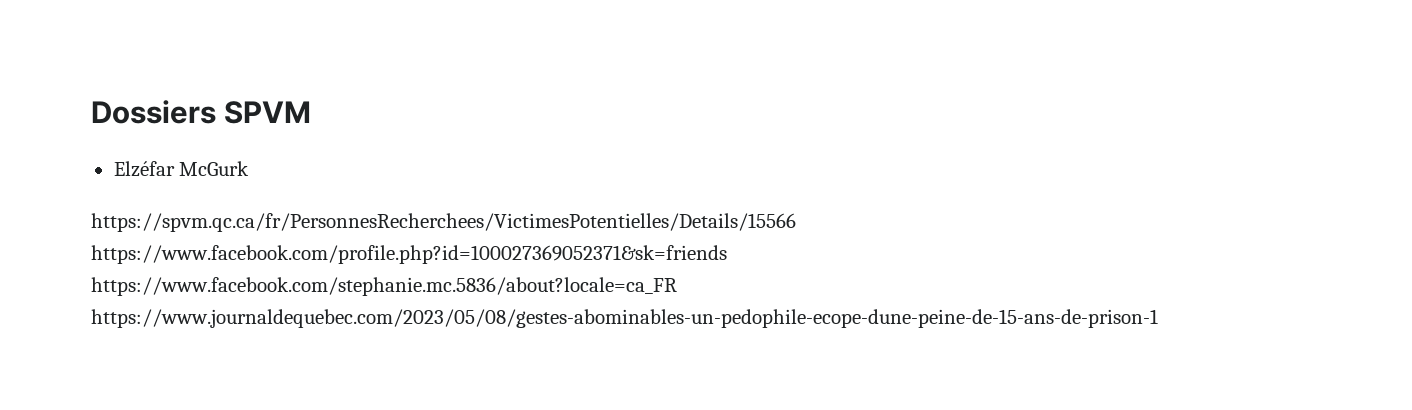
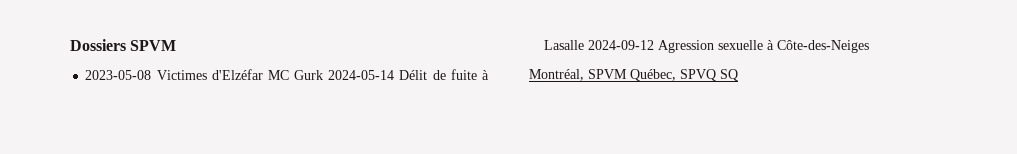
- Elzéfar McGurk
- https://spvm.qc.ca/fr/PersonnesRecherchees/VictimesPotentielles/Details/15566 https://www.facebook.com/profile.php?id=100027369052371&sk=friends https://www.facebook.com/stephanie.mc.5836/about?locale=ca_FR https://www.journaldequebec.com/2023/05/08/gestes-abominables-un-pedophile-ecope-dune-peine-de-15-ans-de-prison-1
+ 2023-05-08 Victimes d'Elzéfar MC Gurk 2024-05-14 Délit de fuite à Lasalle 2024-09-12 Agression sexuelle à Côte-des-Neiges
+ Montréal, SPVM Québec, SPVQ SQ

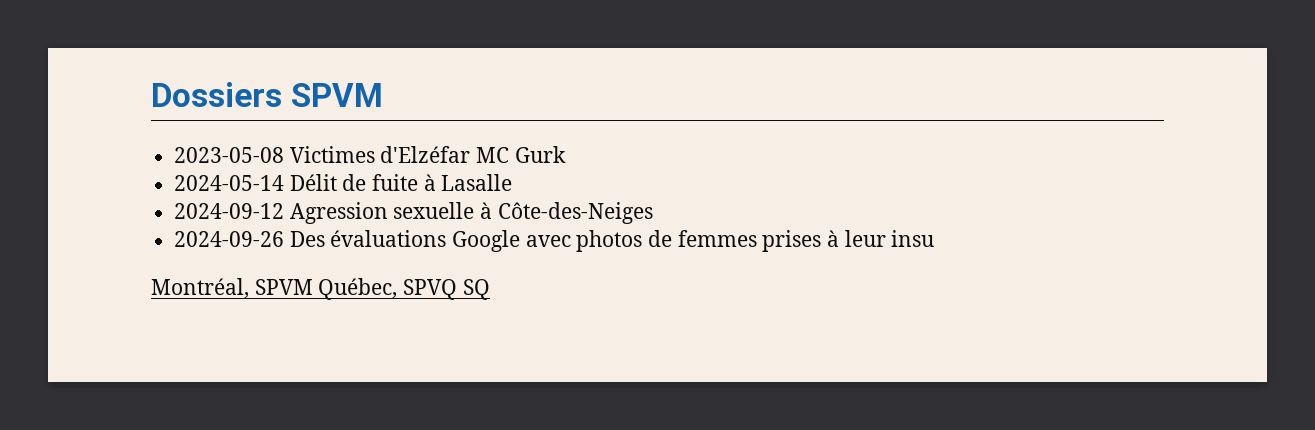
- 2023-05-08 Victimes d'Elzéfar MC Gurk 2024-05-14 Délit de fuite à Lasalle 2024-09-12 Agression sexuelle à Côte-des-Neiges
+ 2023-05-08 Victimes d'Elzéfar MC Gurk
+ 2024-05-14 Délit de fuite à Lasalle
+ 2024-09-12 Agression sexuelle à Côte-des-Neiges
+ 2024-09-26 Des évaluations Google avec photos de femmes prises à leur insu

